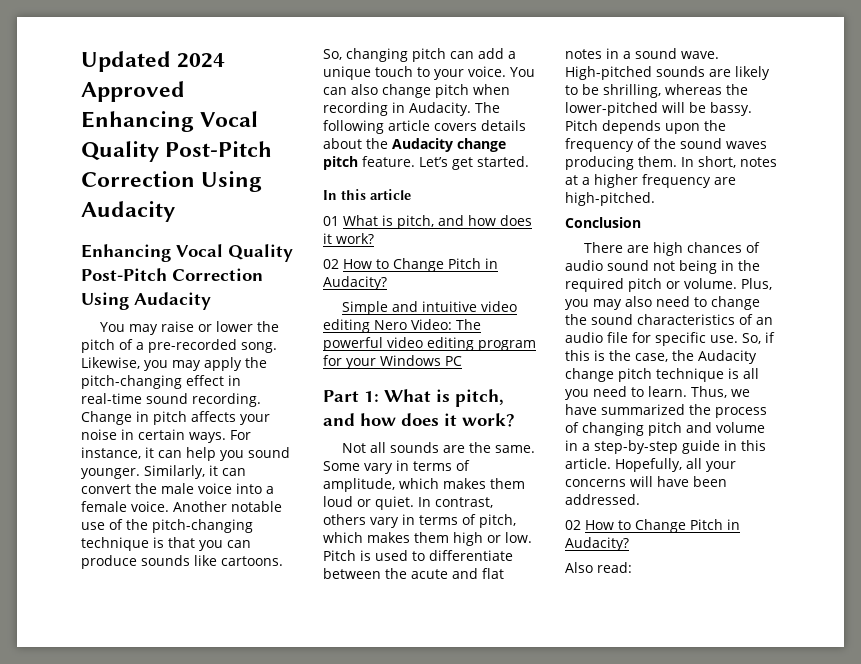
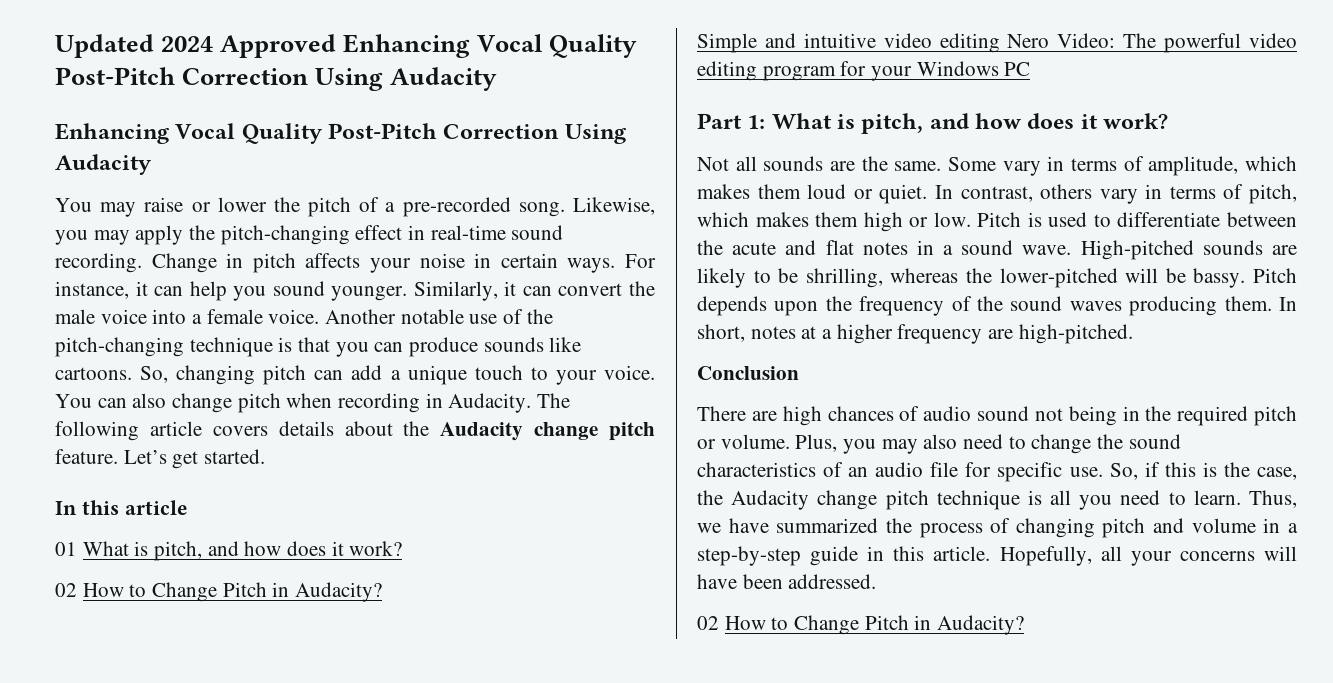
- Also read:

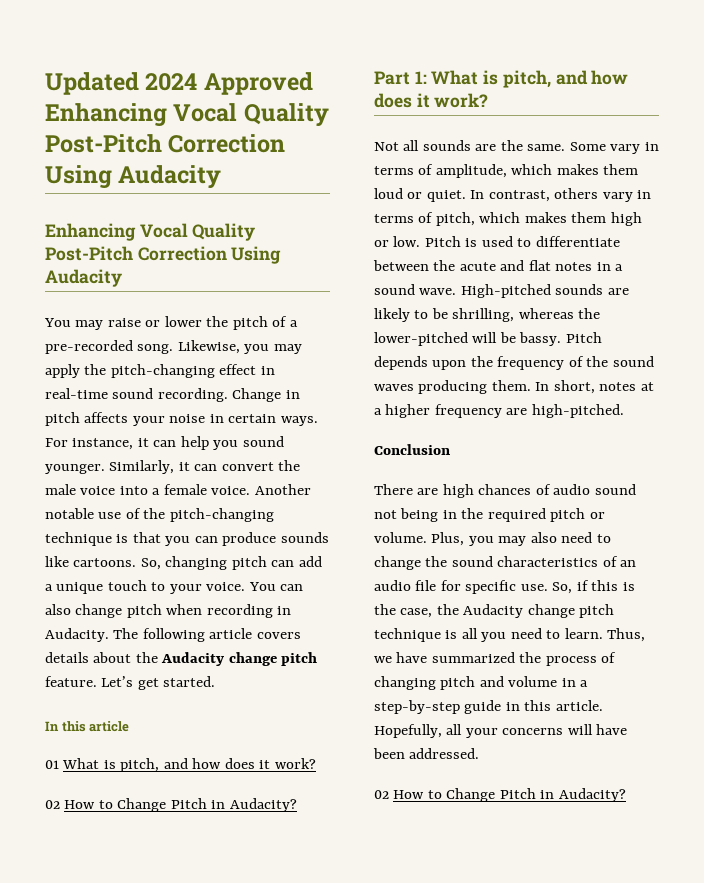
- Simple and intuitive video editing Nero Video: The powerful video editing program for your Windows PC

